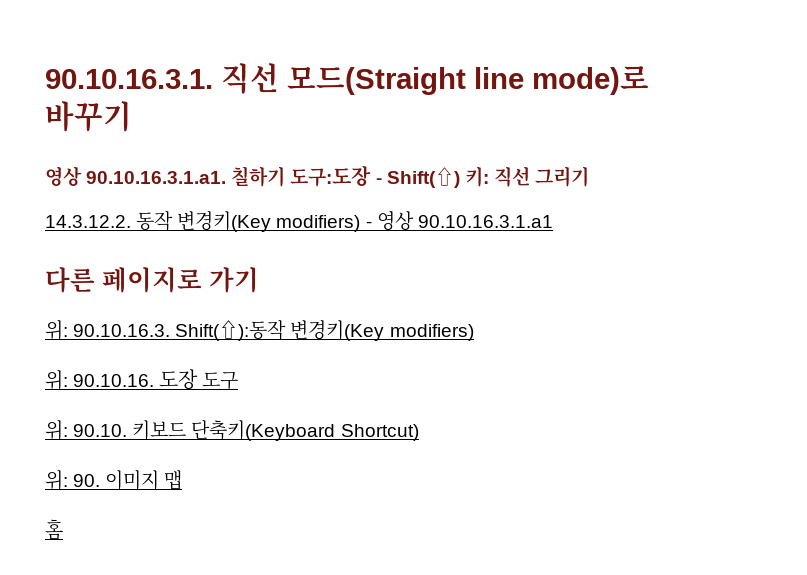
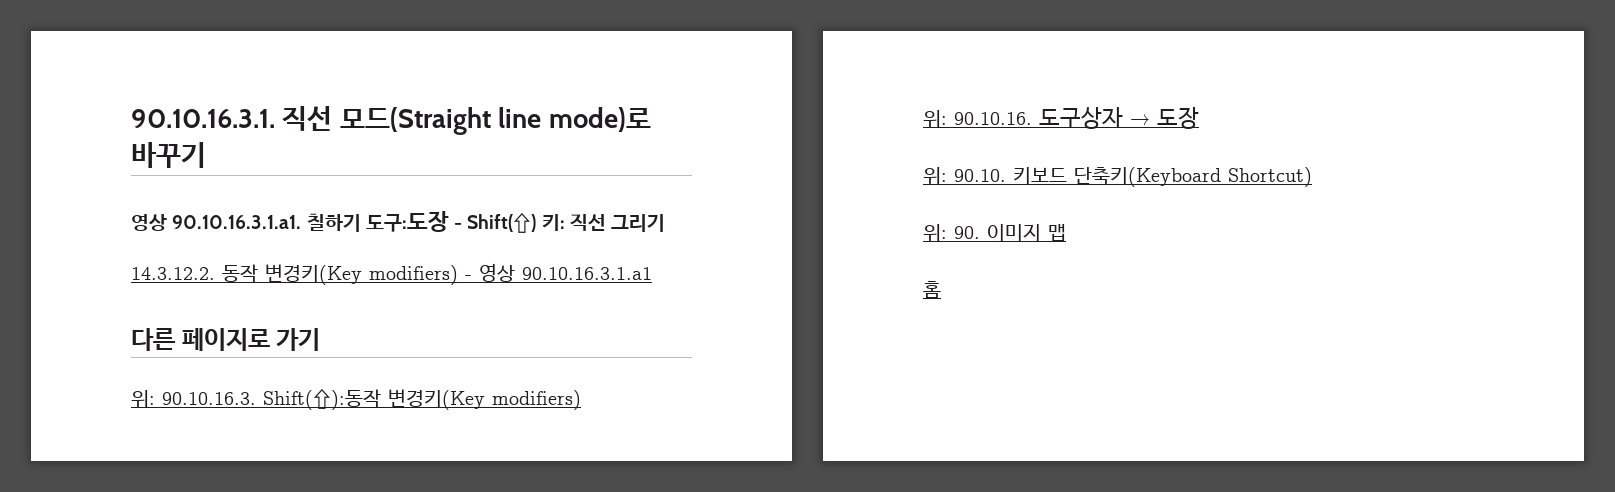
- 위: 90.10.16. 도장 도구
+ 위: 90.10.16. 도구상자 → 도장

